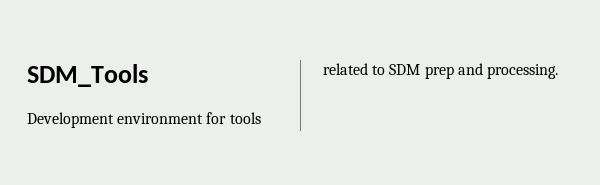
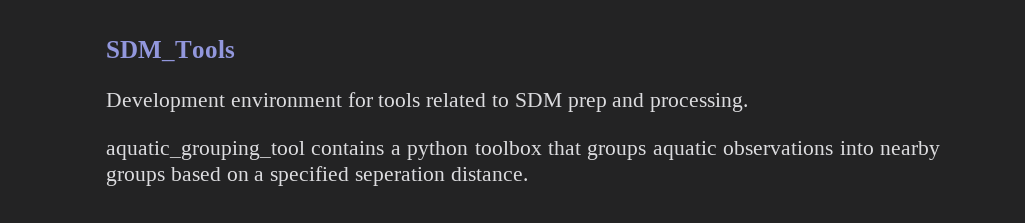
+ aquatic_grouping_tool contains a python toolbox that groups aquatic observations into nearby groups based on a specified seperation distance.

